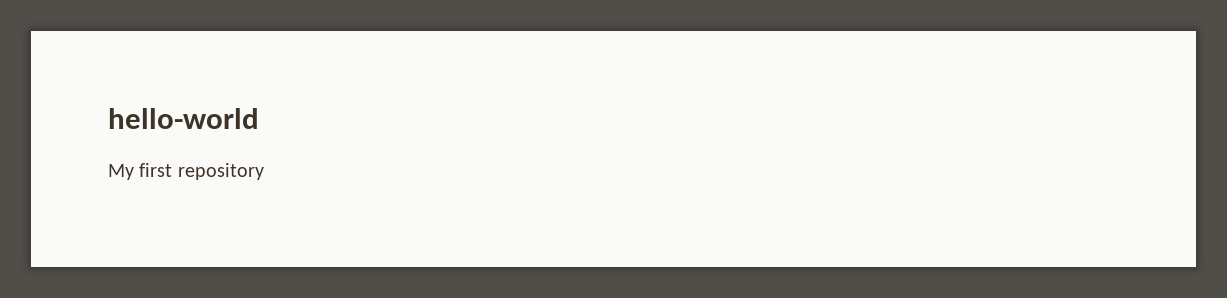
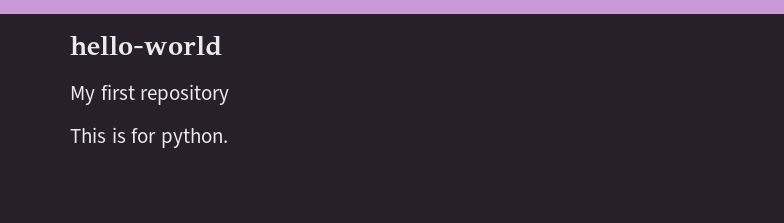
+ This is for python.

